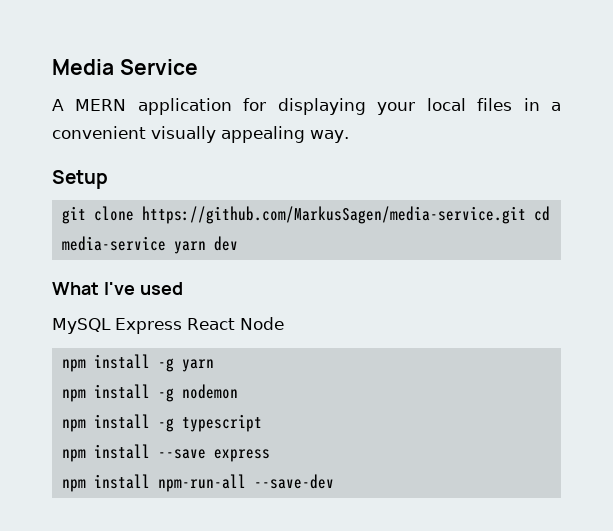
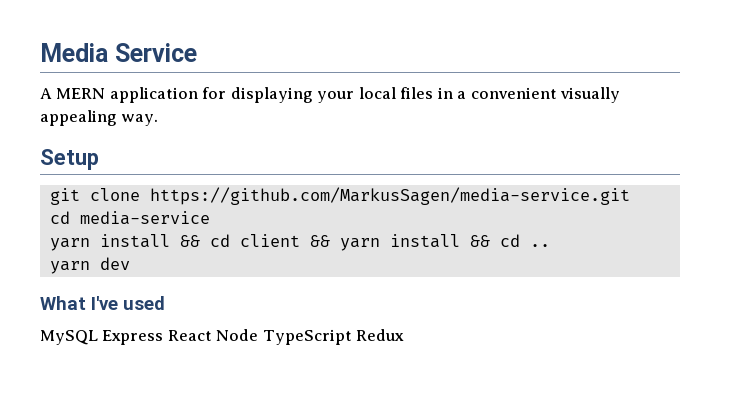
- git clone https://github.com/MarkusSagen/media-service.git cd media-service yarn dev
+ git clone https://github.com/MarkusSagen/media-service.git
+ cd media-service
+ yarn install && cd client && yarn install && cd ..
+ yarn dev
- MySQL Express React Node
- npm install -g yarn
- npm install -g nodemon
- npm install -g typescript
- npm install --save express
- npm install npm-run-all --save-dev
+ MySQL Express React Node TypeScript Redux

